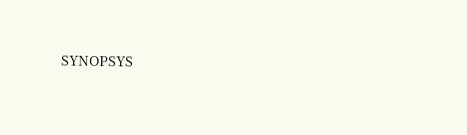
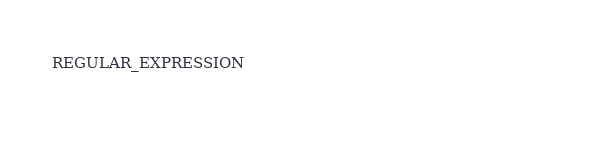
- SYNOPSYS
+ REGULAR_EXPRESSION

